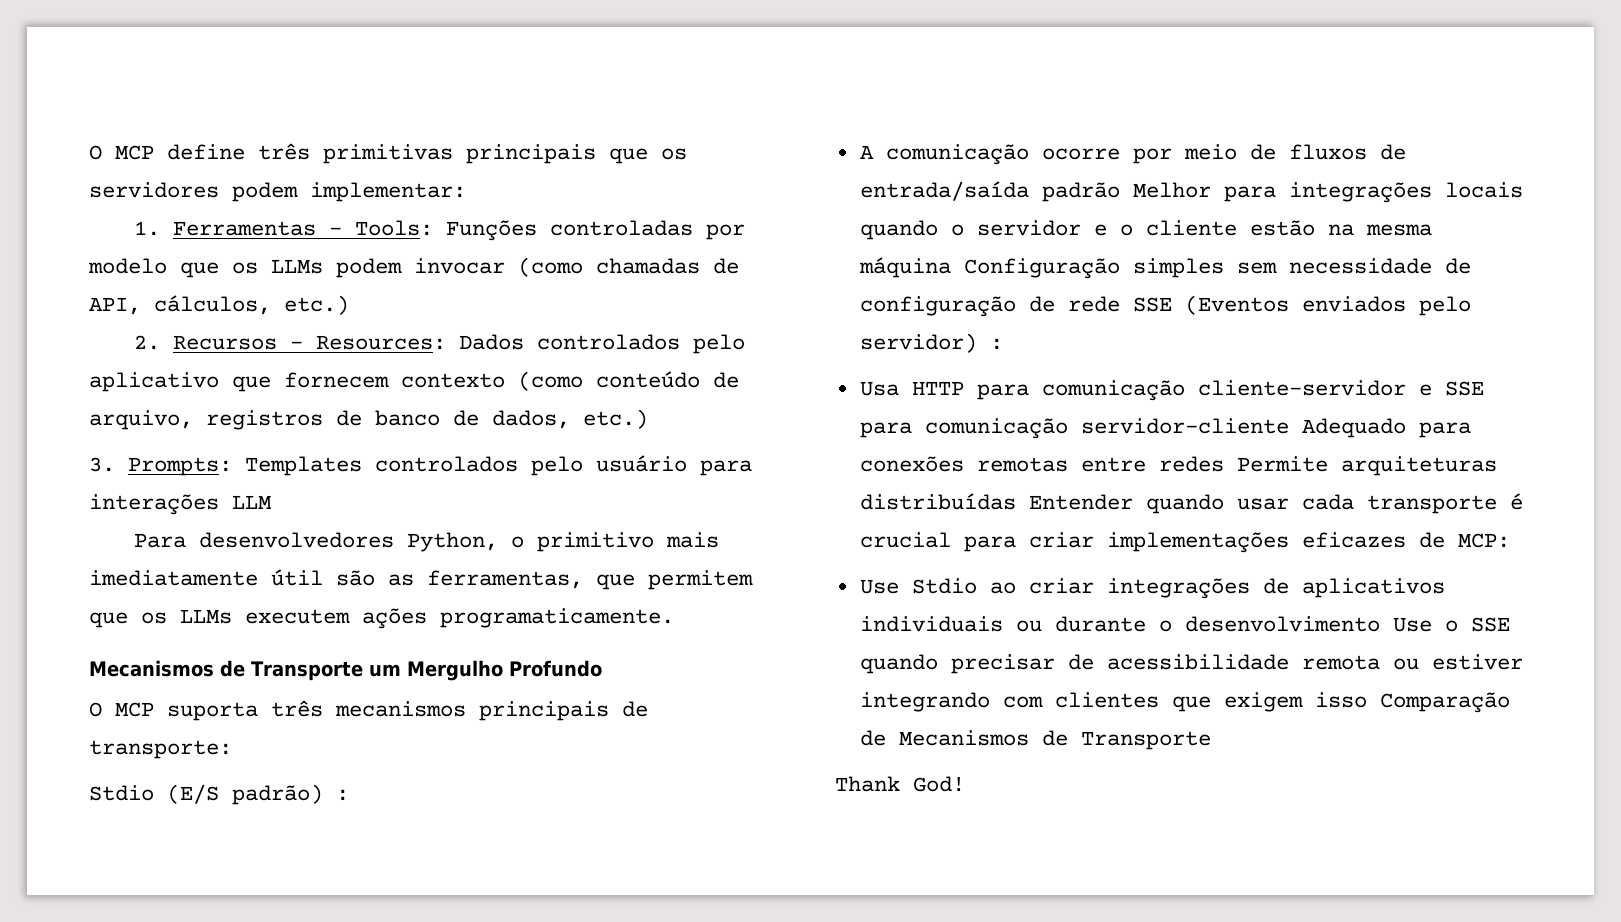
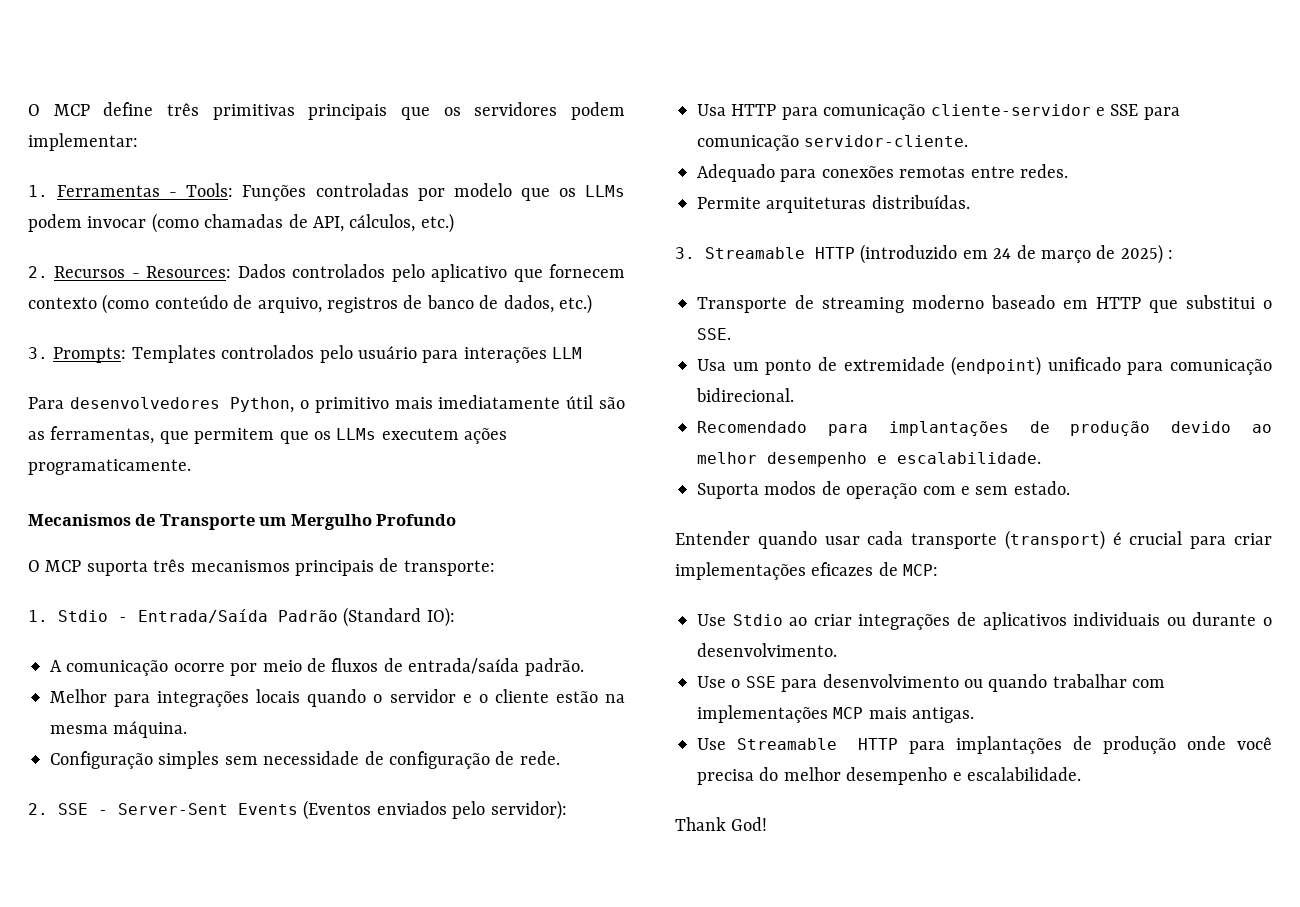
- Stdio (E/S padrão) :
+ 1. Stdio - Entrada/Saída Padrão (Standard IO):
- A comunicação ocorre por meio de fluxos de entrada/saída padrão Melhor para integrações locais quando o servidor e o cliente estão na mesma máquina Configuração simples sem necessidade de configuração de rede SSE (Eventos enviados pelo servidor) :
+ A comunicação ocorre por meio de fluxos de entrada/saída padrão.
+ Melhor para integrações locais quando o servidor e o cliente estão na mesma máquina.
+ Configuração simples sem necessidade de configuração de rede.
+ 2. SSE - Server-Sent Events (Eventos enviados pelo servidor):
- Usa HTTP para comunicação cliente-servidor e SSE para comunicação servidor-cliente Adequado para conexões remotas entre redes Permite arquiteturas distribuídas Entender quando usar cada transporte é crucial para criar implementações eficazes de MCP:
+ Usa HTTP para comunicação cliente-servidor e SSE para comunicação servidor-cliente.
+ Adequado para conexões remotas entre redes.
+ Permite arquiteturas distribuídas.
+ 3. Streamable HTTP (introduzido em 24 de março de 2025) :
+ Transporte de streaming moderno baseado em HTTP que substitui o SSE.
+ Usa um ponto de extremidade (endpoint) unificado para comunicação bidirecional.
+ Recomendado para implantações de produção devido ao melhor desempenho e escalabilidade.
+ Suporta modos de operação com e sem estado.
+ Entender quando usar cada transporte (transport) é crucial para criar implementações eficazes de MCP:
- Use Stdio ao criar integrações de aplicativos individuais ou durante o desenvolvimento Use o SSE quando precisar de acessibilidade remota ou estiver integrando com clientes que exigem isso Comparação de Mecanismos de Transporte
+ Use Stdio ao criar integrações de aplicativos individuais ou durante o desenvolvimento.
+ Use o SSE para desenvolvimento ou quando trabalhar com implementações MCP mais antigas.
+ Use Streamable HTTP para implantações de produção onde você precisa do melhor desempenho e escalabilidade.

